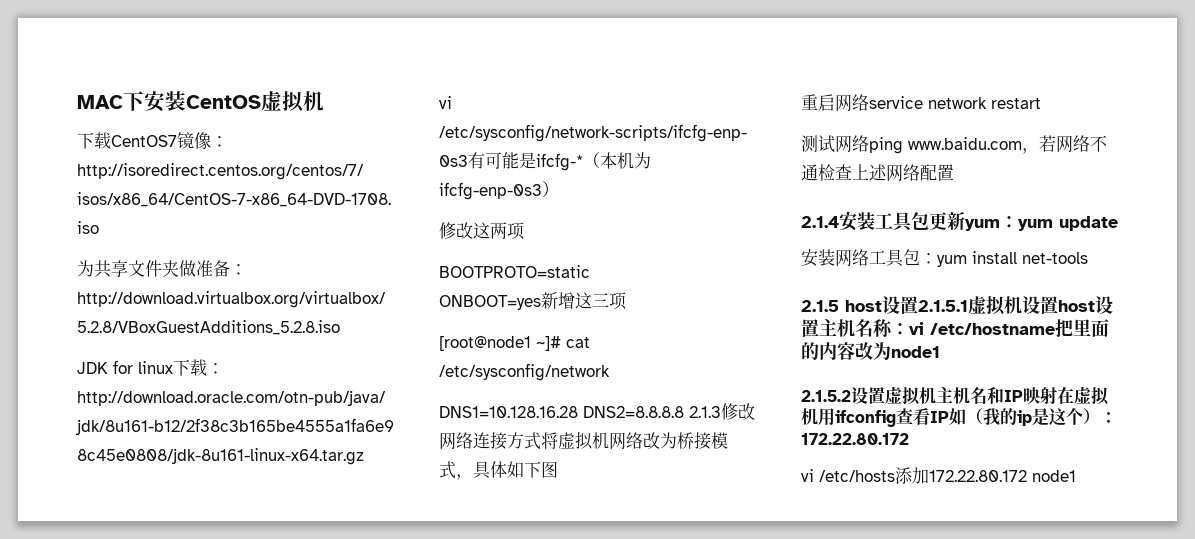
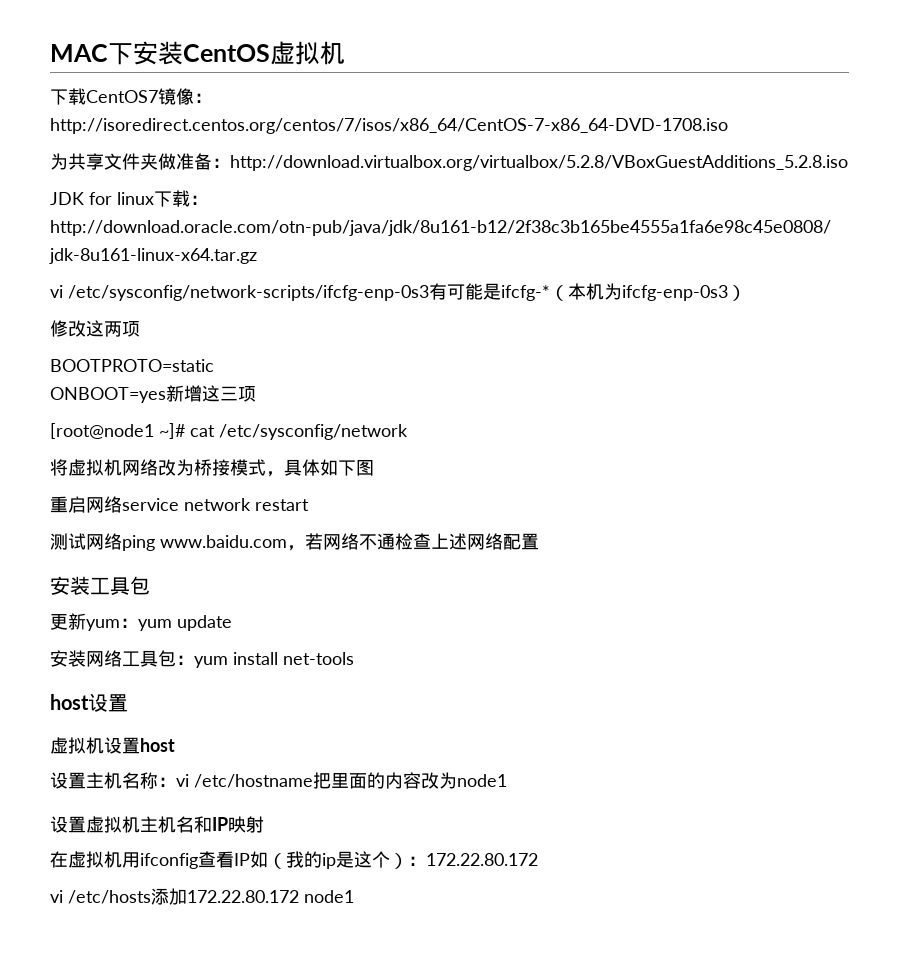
- DNS1=10.128.16.28 DNS2=8.8.8.8 2.1.3修改网络连接方式将虚拟机网络改为桥接模式，具体如下图
+ 将虚拟机网络改为桥接模式，具体如下图
- 2.1.4安装工具包更新yum：yum update
+ 安装工具包
+ 更新yum：yum update
- 2.1.5 host设置2.1.5.1虚拟机设置host设置主机名称：vi /etc/hostname把里面的内容改为node1
+ host设置
+ 虚拟机设置host
+ 设置主机名称：vi /etc/hostname把里面的内容改为node1
- 2.1.5.2设置虚拟机主机名和IP映射在虚拟机用ifconfig查看IP如（我的ip是这个）：172.22.80.172
+ 设置虚拟机主机名和IP映射
+ 在虚拟机用ifconfig查看IP如（我的ip是这个）：172.22.80.172

